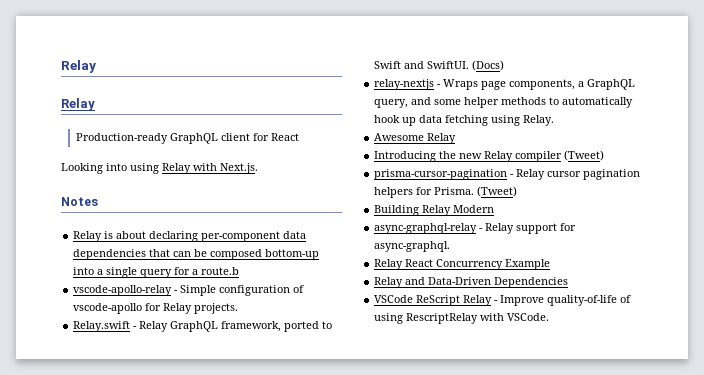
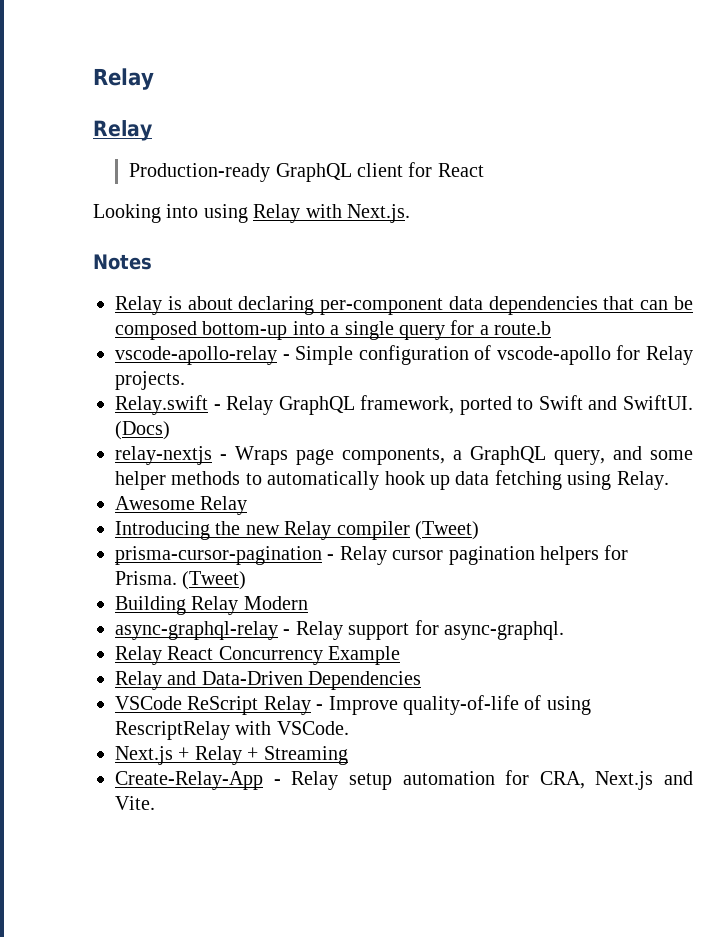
+ Next.js + Relay + Streaming
+ Create-Relay-App - Relay setup automation for CRA, Next.js and Vite.

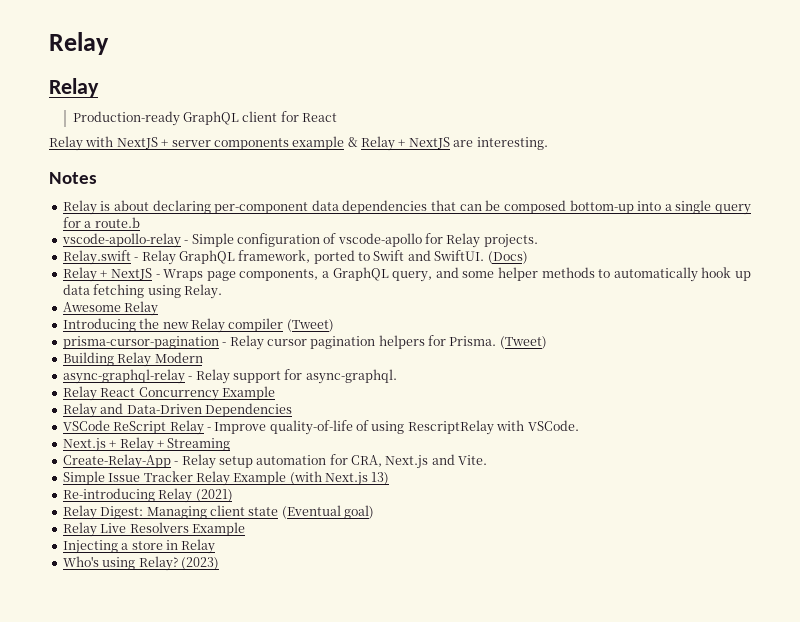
- Looking into using Relay with Next.js.
+ Relay with NextJS + server components example & Relay + NextJS are interesting.
- relay-nextjs - Wraps page components, a GraphQL query, and some helper methods to automatically hook up data fetching using Relay.
+ Relay + NextJS - Wraps page components, a GraphQL query, and some helper methods to automatically hook up data fetching using Relay.
+ Simple Issue Tracker Relay Example (with Next.js 13)
+ Re-introducing Relay (2021)
+ Relay Digest: Managing client state (Eventual goal)
+ Relay Live Resolvers Example
+ Injecting a store in Relay
+ Who's using Relay? (2023)

